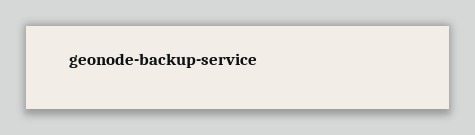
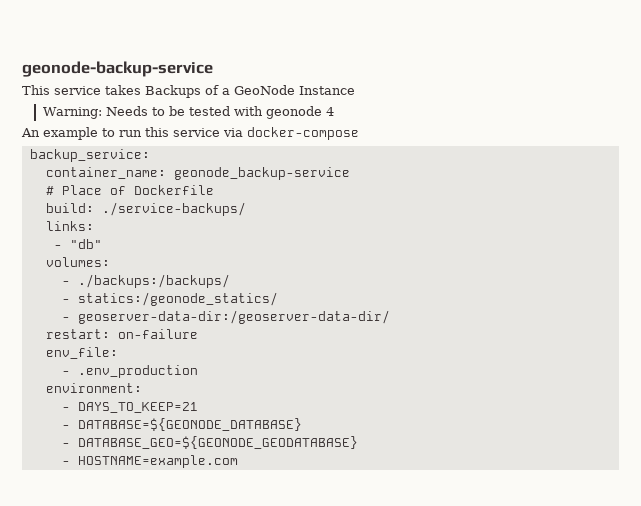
+ This service takes Backups of a GeoNode Instance
+ Warning: Needs to be tested with geonode 4
+ An example to run this service via docker-compose
+ backup_service:
+ container_name: geonode_backup-service
+ # Place of Dockerfile
+ build: ./service-backups/
+ links:
+ - "db"
+ volumes:
+ - ./backups:/backups/
+ - statics:/geonode_statics/
+ - geoserver-data-dir:/geoserver-data-dir/
+ restart: on-failure
+ env_file:
+ - .env_production
+ environment:
+ - DAYS_TO_KEEP=21
+ - DATABASE=${GEONODE_DATABASE}
+ - DATABASE_GEO=${GEONODE_GEODATABASE}
+ - HOSTNAME=example.com

